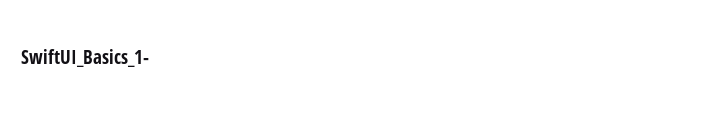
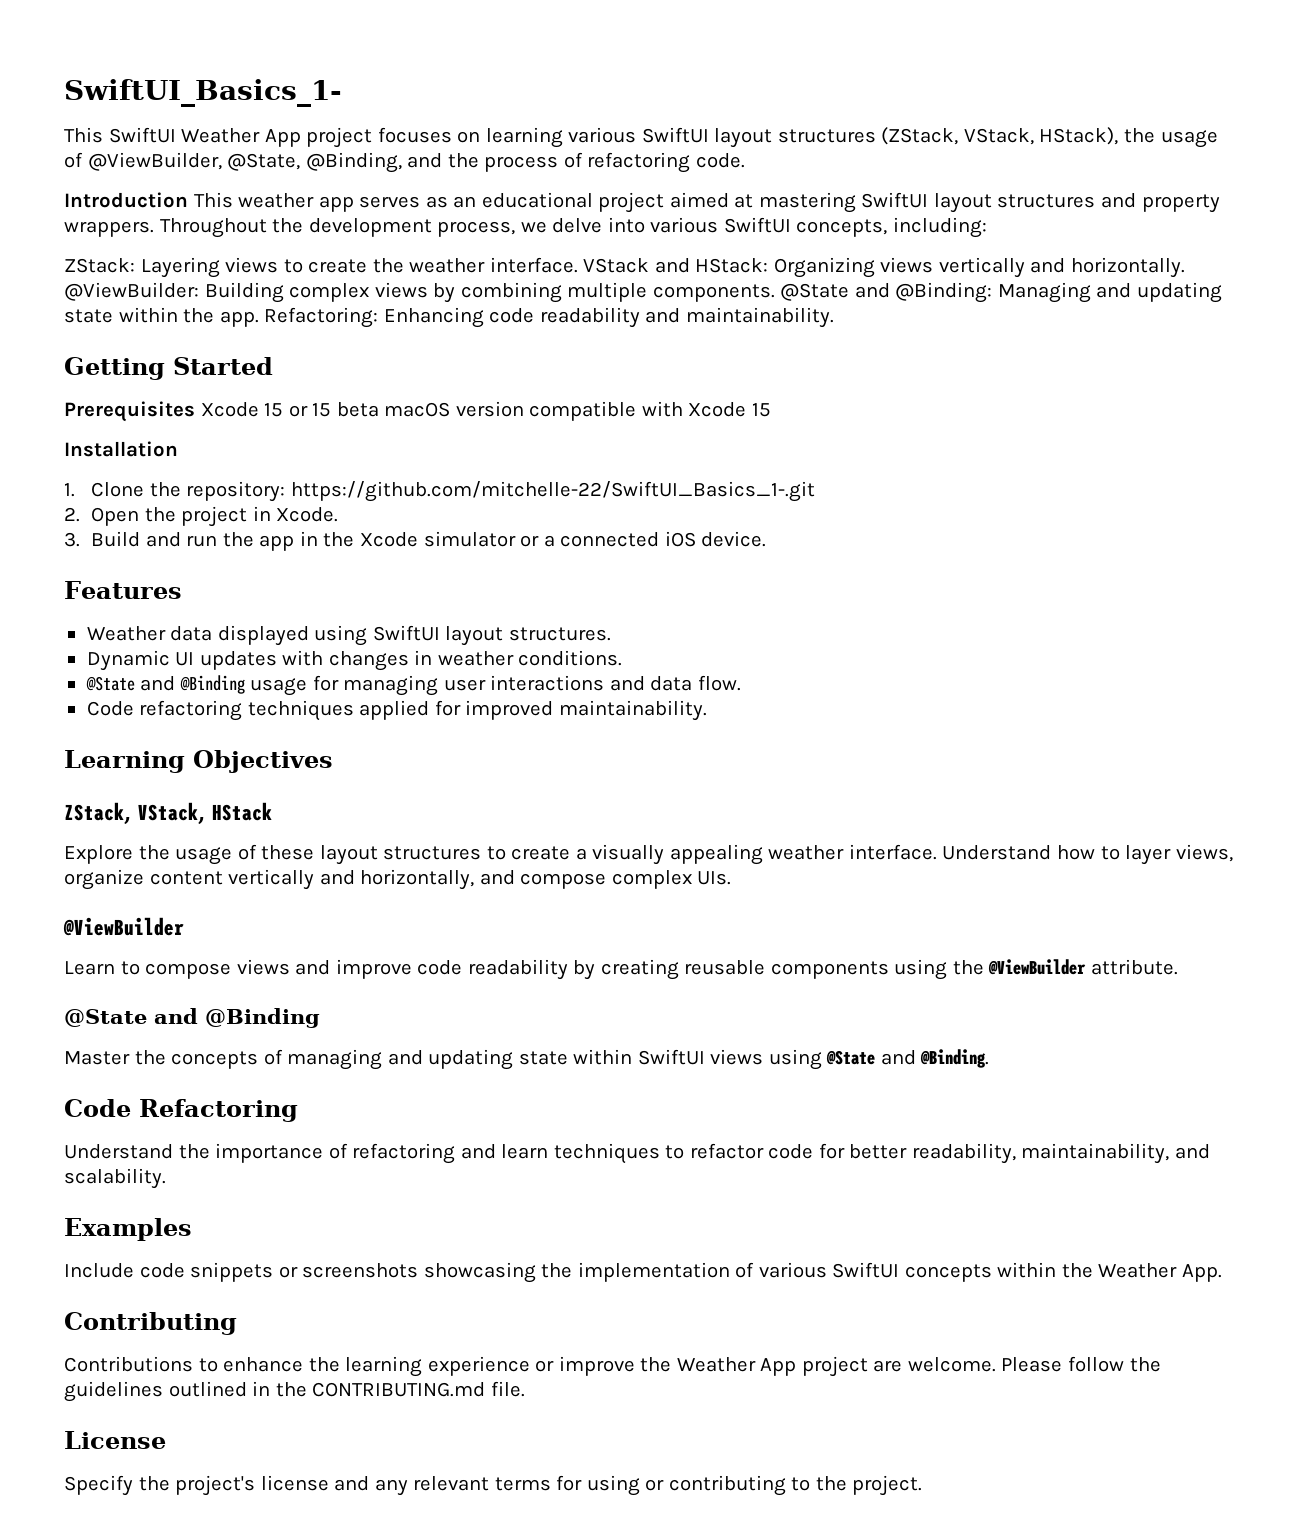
+ This SwiftUI Weather App project focuses on learning various SwiftUI layout structures (ZStack, VStack, HStack), the usage of @ViewBuilder, @State, @Binding, and the process of refactoring code.
+ Introduction This weather app serves as an educational project aimed at mastering SwiftUI layout structures and property wrappers. Throughout the development process, we delve into various SwiftUI concepts, including:
+ ZStack: Layering views to create the weather interface. VStack and HStack: Organizing views vertically and horizontally. @ViewBuilder: Building complex views by combining multiple components. @State and @Binding: Managing and updating state within the app. Refactoring: Enhancing code readability and maintainability.
+ Getting Started
+ Prerequisites Xcode 15 or 15 beta macOS version compatible with Xcode 15
+ Installation
+ 1. Clone the repository: https://github.com/mitchelle-22/SwiftUI_Basics_1-.git
+ 2. Open the project in Xcode.
+ 3. Build and run the app in the Xcode simulator or a connected iOS device.
+ Features
+ Weather data displayed using SwiftUI layout structures.
+ Dynamic UI updates with changes in weather conditions.
+ @State and @Binding usage for managing user interactions and data flow.
+ Code refactoring techniques applied for improved maintainability.
+ Learning Objectives
+ ZStack, VStack, HStack
+ Explore the usage of these layout structures to create a visually appealing weather interface. Understand how to layer views, organize content vertically and horizontally, and compose complex UIs.
+ @ViewBuilder
+ Learn to compose views and improve code readability by creating reusable components using the @ViewBuilder attribute.
+ @State and @Binding
+ Master the concepts of managing and updating state within SwiftUI views using @State and @Binding.
+ Code Refactoring
+ Understand the importance of refactoring and learn techniques to refactor code for better readability, maintainability, and scalability.
+ Examples
+ Include code snippets or screenshots showcasing the implementation of various SwiftUI concepts within the Weather App.
+ Contributing
+ Contributions to enhance the learning experience or improve the Weather App project are welcome. Please follow the guidelines outlined in the CONTRIBUTING.md file.
+ License
+ Specify the project's license and any relevant terms for using or contributing to the project.

